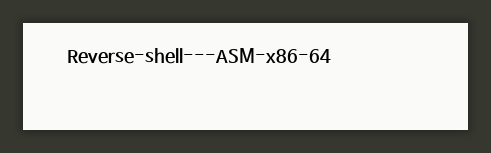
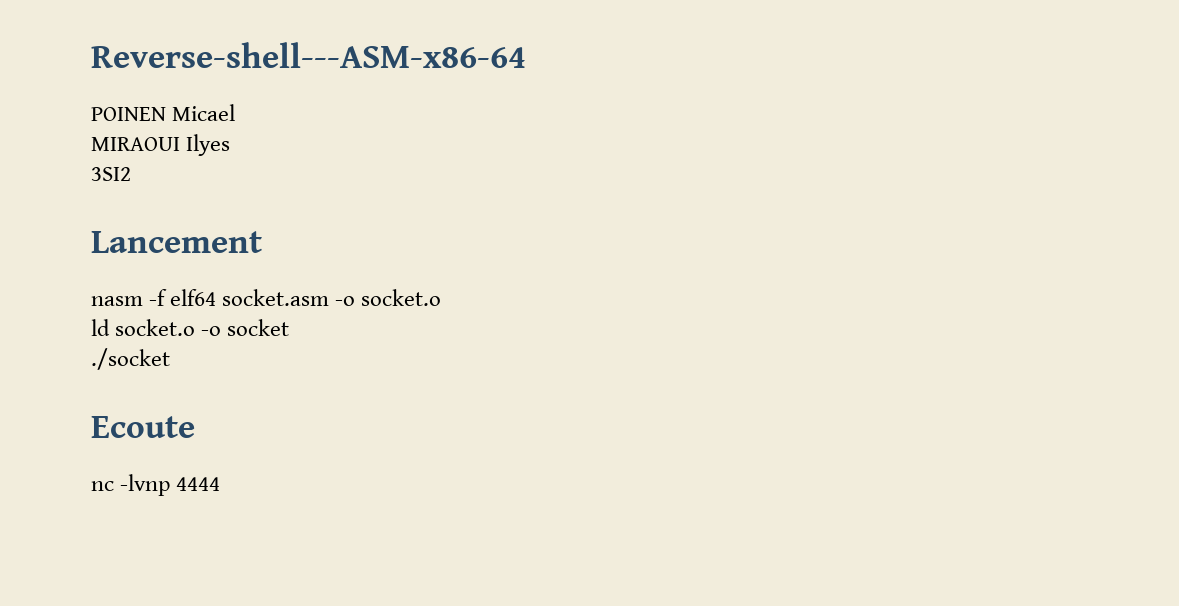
+ POINEN Micael
+ MIRAOUI Ilyes
+ 3SI2
+ Lancement
+ nasm -f elf64 socket.asm -o socket.o
+ ld socket.o -o socket
+ ./socket
+ Ecoute
+ nc -lvnp 4444

